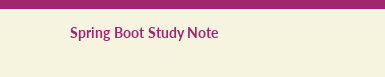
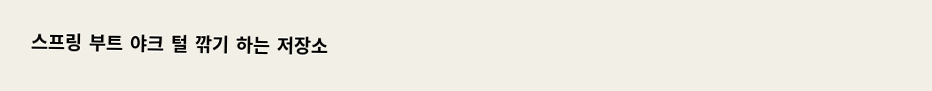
- Spring Boot Study Note
+ 스프링 부트 야크 털 깎기 하는 저장소

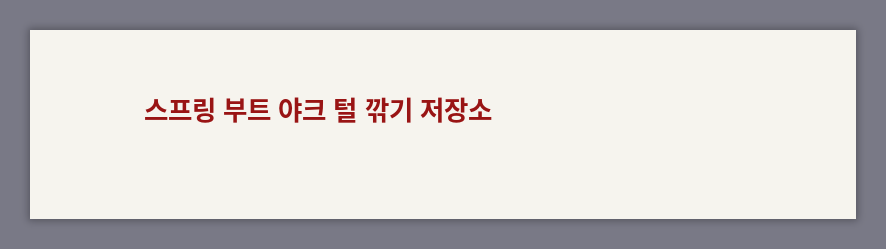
- 스프링 부트 야크 털 깎기 하는 저장소
+ 스프링 부트 야크 털 깎기 저장소

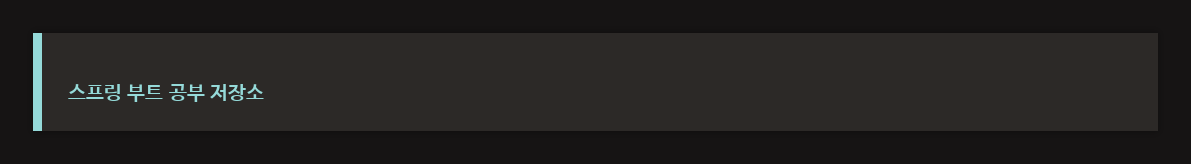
- 스프링 부트 야크 털 깎기 저장소
+ 스프링 부트 공부 저장소

